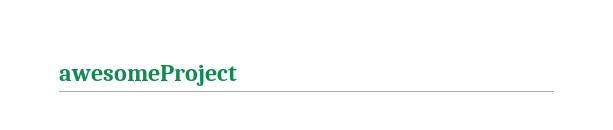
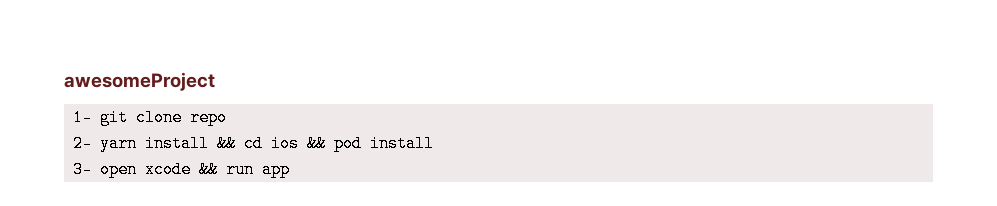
+ 1- git clone repo
+ 2- yarn install && cd ios && pod install
+ 3- open xcode && run app

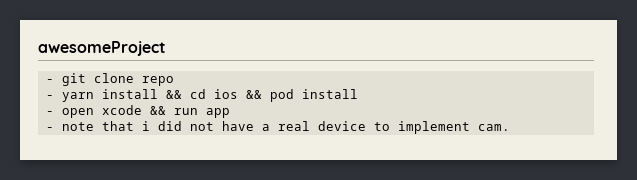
- 1- git clone repo
+ - git clone repo
- 2- yarn install && cd ios && pod install
+ - yarn install && cd ios && pod install
- 3- open xcode && run app
+ - open xcode && run app
+ - note that i did not have a real device to implement cam.

